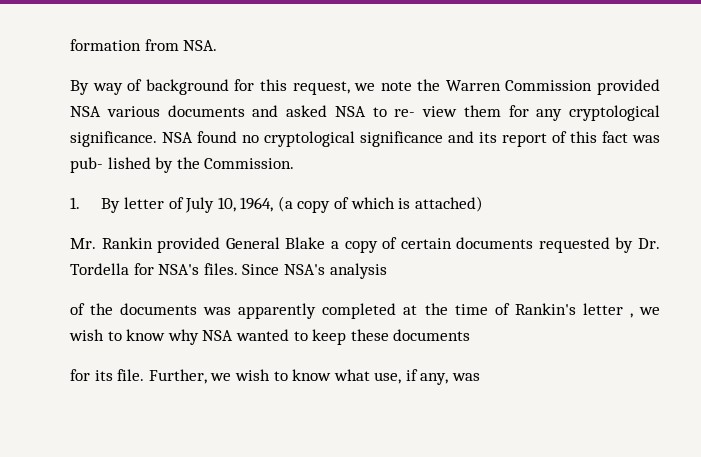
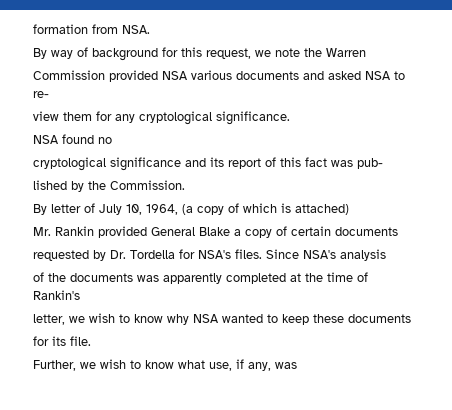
- By way of background for this request, we note the Warren Commission provided NSA various documents and asked NSA to re- view them for any cryptological significance. NSA found no cryptological significance and its report of this fact was pub- lished by the Commission.
+ By way of background for this request, we note the Warren
+ Commission provided NSA various documents and asked NSA to re-
+ view them for any cryptological significance.
+ NSA found no
+ cryptological significance and its report of this fact was pub-
+ lished by the Commission.
- 1. By letter of July 10, 1964, (a copy of which is attached)
+ By letter of July 10, 1964, (a copy of which is attached)
- Mr. Rankin provided General Blake a copy of certain documents requested by Dr. Tordella for NSA's files.
+ Mr. Rankin provided General Blake a copy of certain documents
+ requested by Dr. Tordella for NSA's files.
- of the documents was apparently completed at the time of Rankin's letter , we wish to know why NSA wanted to keep these documents
+ of the documents was apparently completed at the time of Rankin's
+ letter, we wish to know why NSA wanted to keep these documents
- for its file. Further, we wish to know what use, if any, was
+ for its file.
+ Further, we wish to know what use, if any, was

